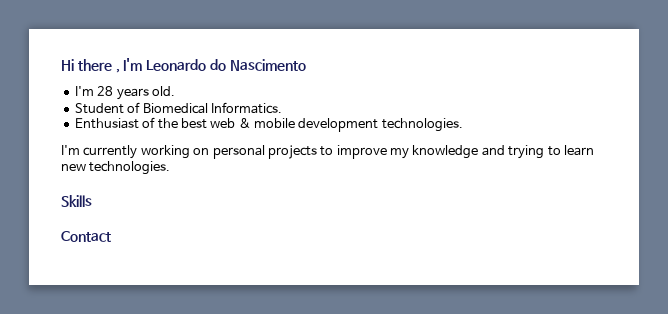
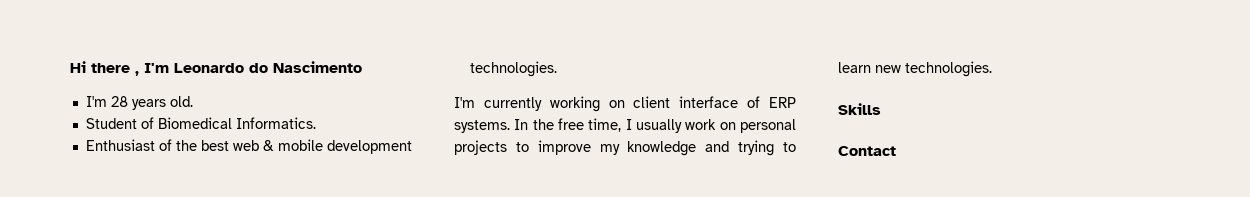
- I'm currently working on personal projects to improve my knowledge and trying to learn new technologies.
+ I'm currently working on client interface of ERP systems. In the free time, I usually work on personal projects to improve my knowledge and trying to learn new technologies.

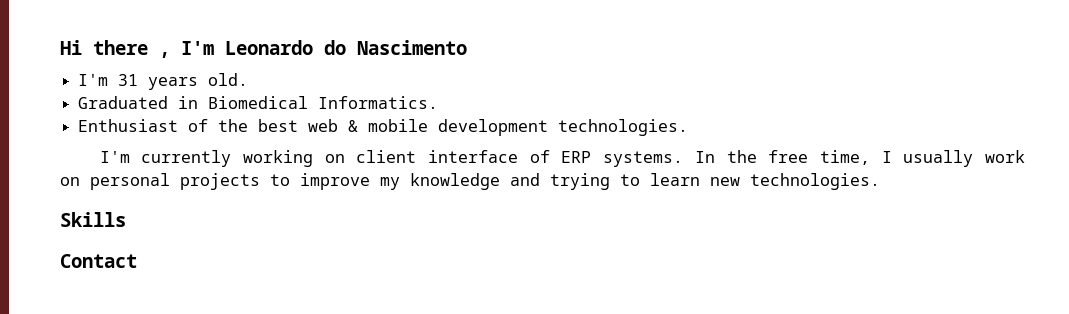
- I'm 28 years old.
+ I'm 31 years old.
- Student of Biomedical Informatics.
+ Graduated in Biomedical Informatics.

